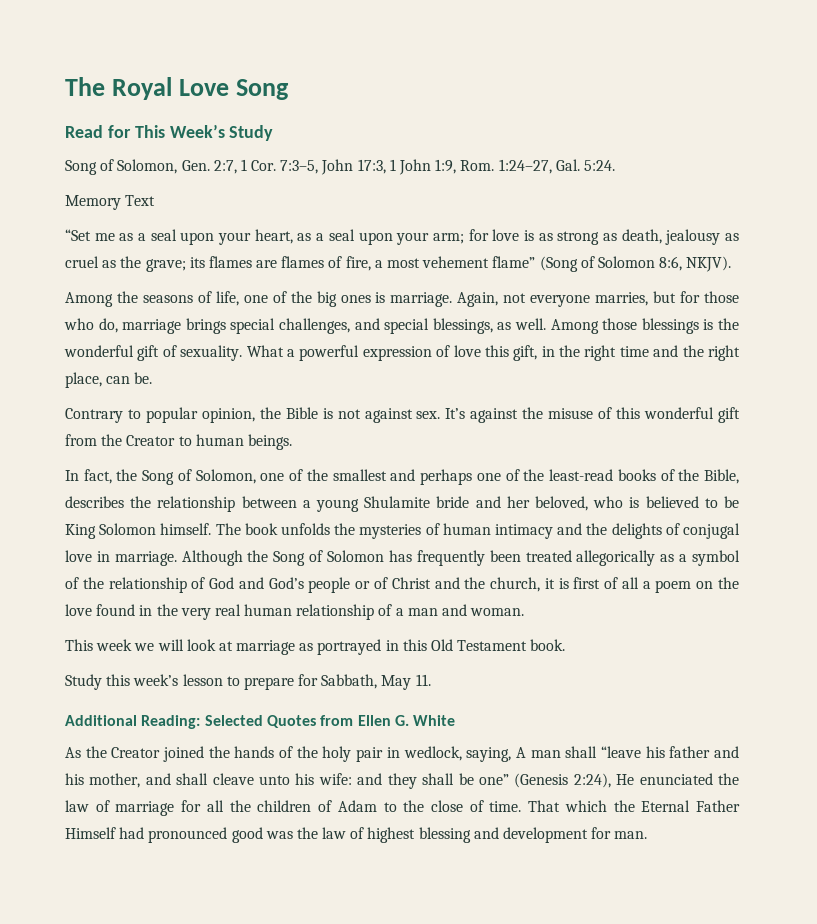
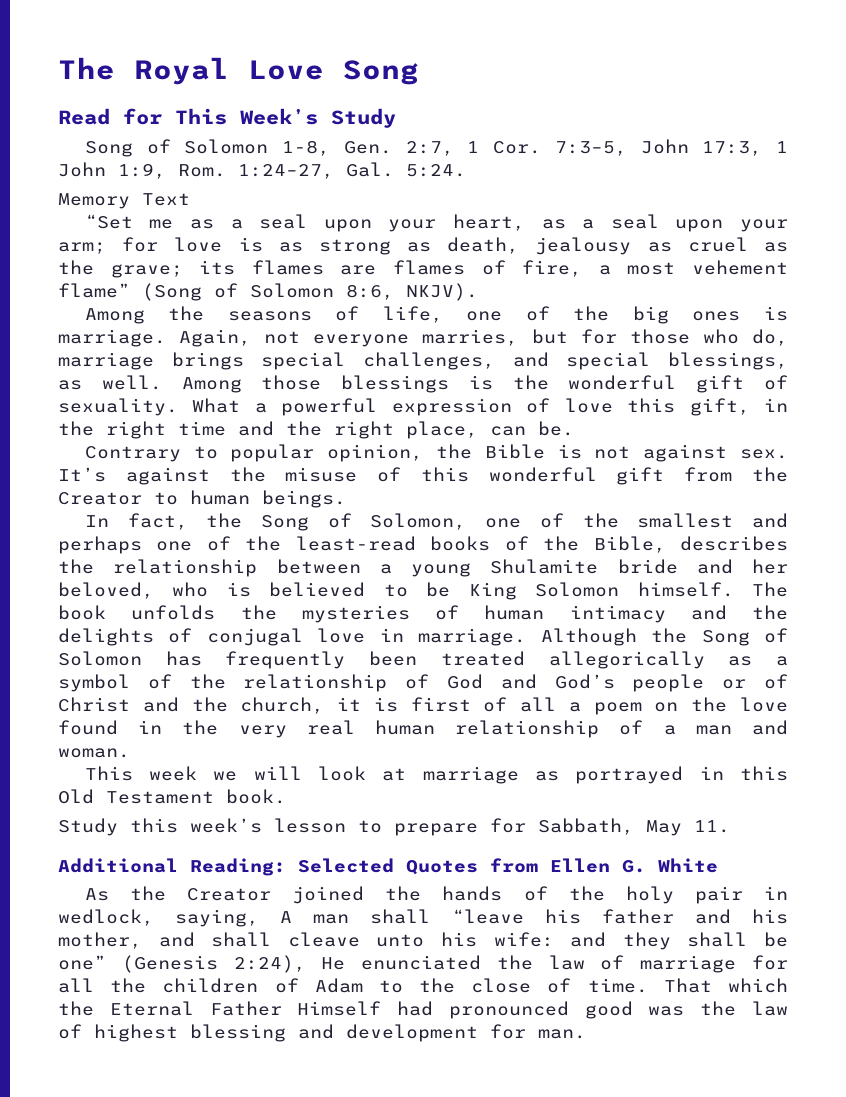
- Song of Solomon, Gen. 2:7, 1 Cor. 7:3–5, John 17:3, 1 John 1:9, Rom. 1:24–27, Gal. 5:24.
+ Song of Solomon 1-8, Gen. 2:7, 1 Cor. 7:3–5, John 17:3, 1 John 1:9, Rom. 1:24–27, Gal. 5:24.

